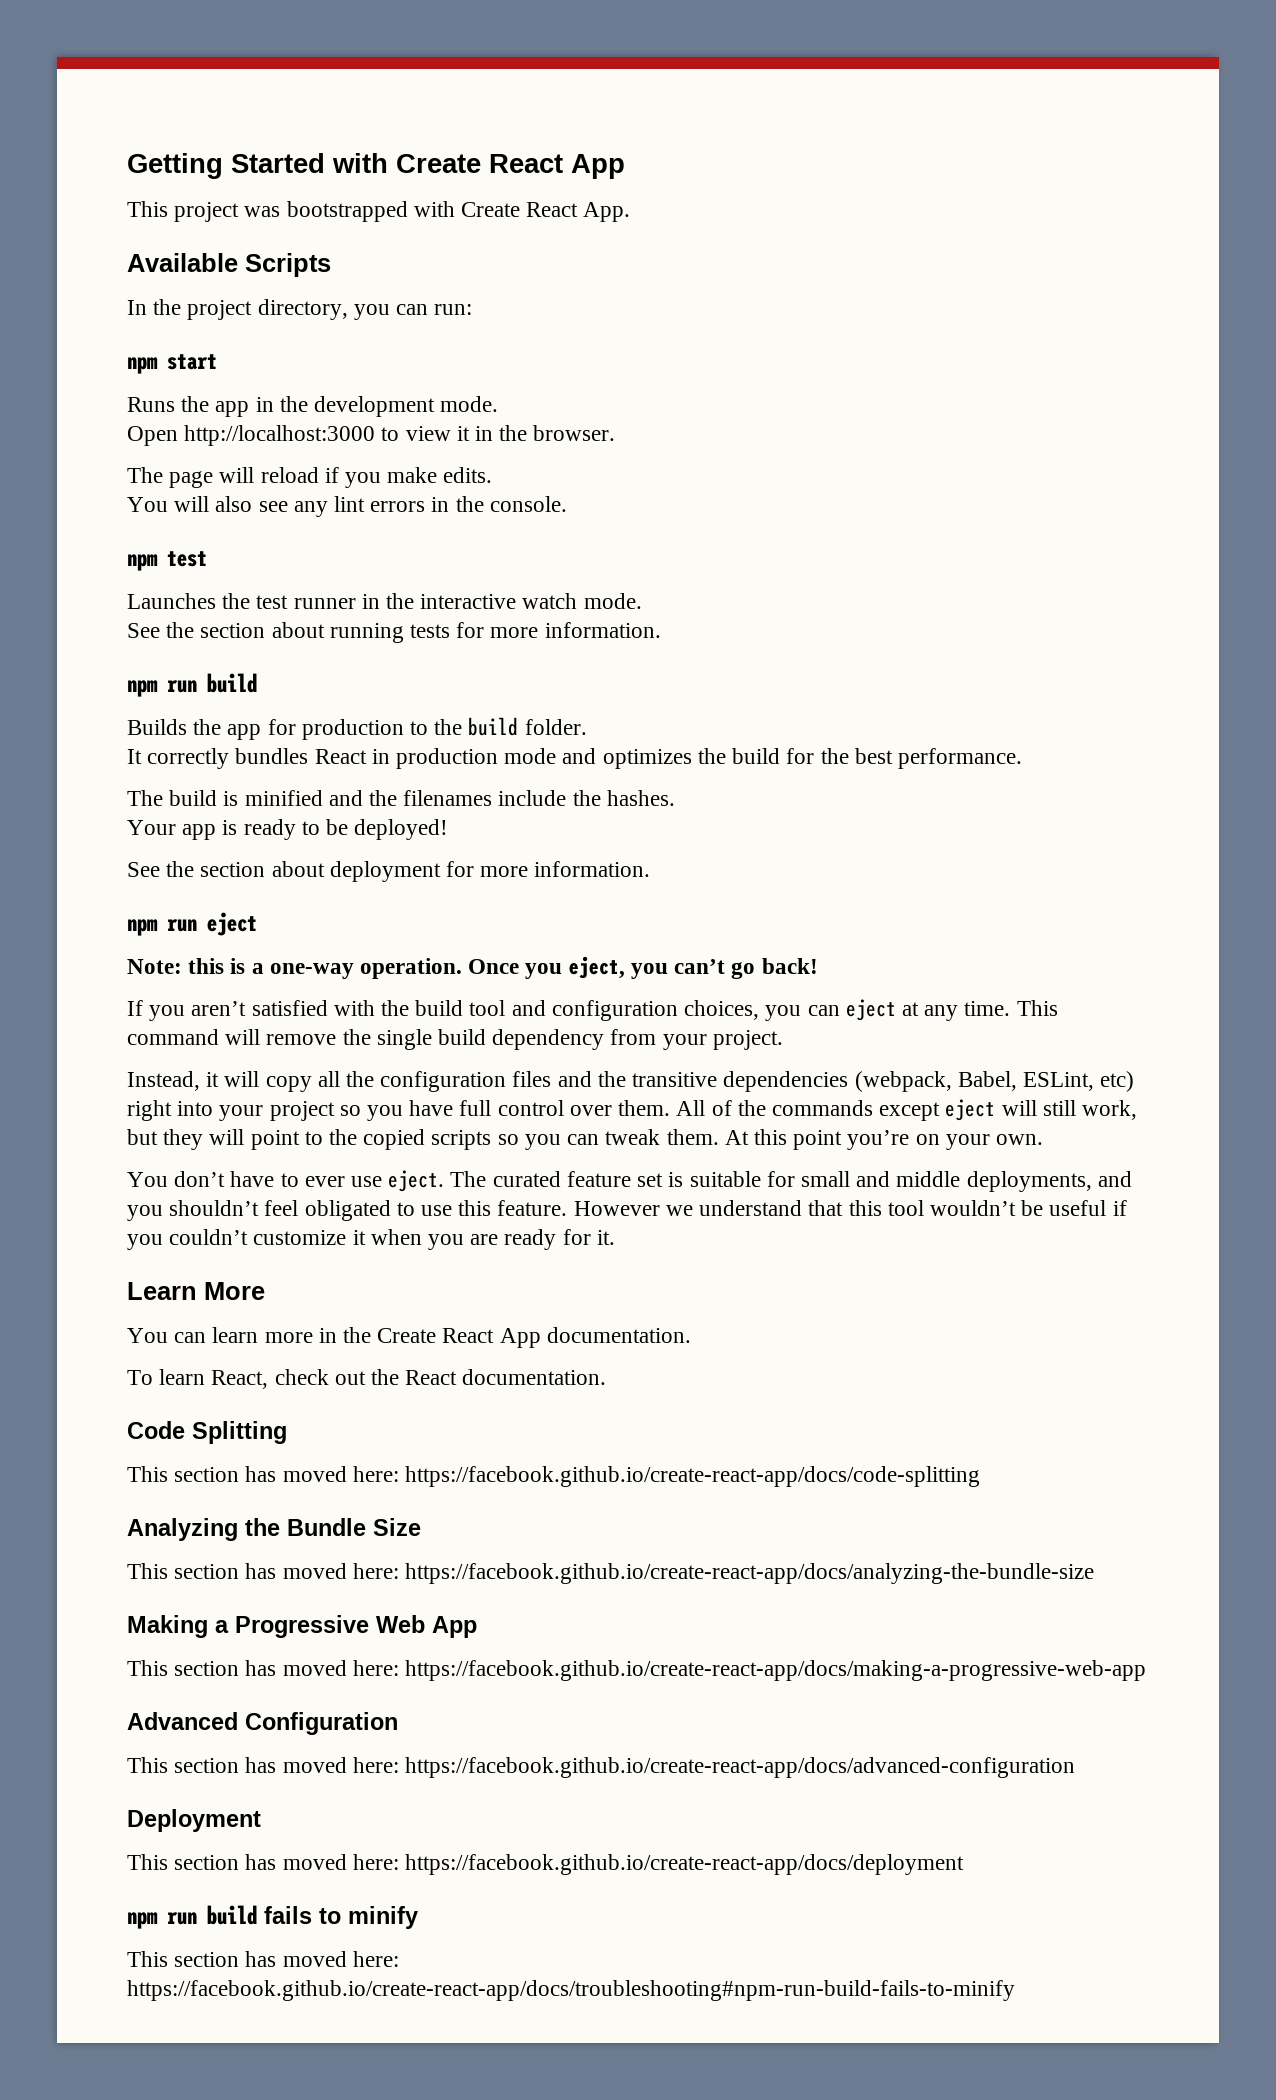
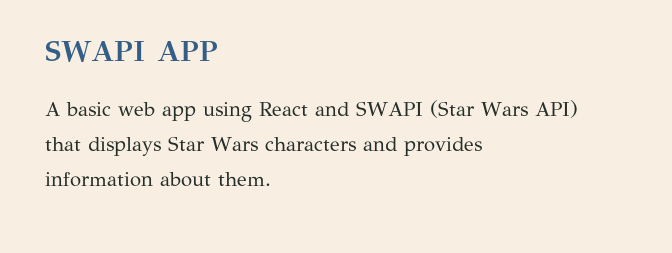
- Getting Started with Create React App
- This project was bootstrapped with Create React App.
- Available Scripts
- In the project directory, you can run:
- npm start
- Runs the app in the development mode.
- Open http://localhost:3000 to view it in the browser.
- The page will reload if you make edits.
- You will also see any lint errors in the console.
- npm test
- Launches the test runner in the interactive watch mode.
- See the section about running tests for more information.
- npm run build
- Builds the app for production to the build folder.
- It correctly bundles React in production mode and optimizes the build for the best performance.
- The build is minified and the filenames include the hashes.
- Your app is ready to be deployed!
- See the section about deployment for more information.
- npm run eject
- Note: this is a one-way operation. Once you eject, you can’t go back!
- If you aren’t satisfied with the build tool and configuration choices, you can eject at any time. This command will remove the single build dependency from your project.
- Instead, it will copy all the configuration files and the transitive dependencies (webpack, Babel, ESLint, etc) right into your project so you have full control over them. All of the commands except eject will still work, but they will point to the copied scripts so you can tweak them. At this point you’re on your own.
- You don’t have to ever use eject. The curated feature set is suitable for small and middle deployments, and you shouldn’t feel obligated to use this feature. However we understand that this tool wouldn’t be useful if you couldn’t customize it when you are ready for it.
- Learn More
- You can learn more in the Create React App documentation.
- To learn React, check out the React documentation.
- Code Splitting
- This section has moved here: https://facebook.github.io/create-react-app/docs/code-splitting
- Analyzing the Bundle Size
- This section has moved here: https://facebook.github.io/create-react-app/docs/analyzing-the-bundle-size
- Making a Progressive Web App
- This section has moved here: https://facebook.github.io/create-react-app/docs/making-a-progressive-web-app
- Advanced Configuration
- This section has moved here: https://facebook.github.io/create-react-app/docs/advanced-configuration
- Deployment
- This section has moved here: https://facebook.github.io/create-react-app/docs/deployment
- npm run build fails to minify
- This section has moved here: https://facebook.github.io/create-react-app/docs/troubleshooting#npm-run-build-fails-to-minify
+ SWAPI APP
+ A basic web app using React and SWAPI (Star Wars API) that displays Star Wars characters and provides information about them.

